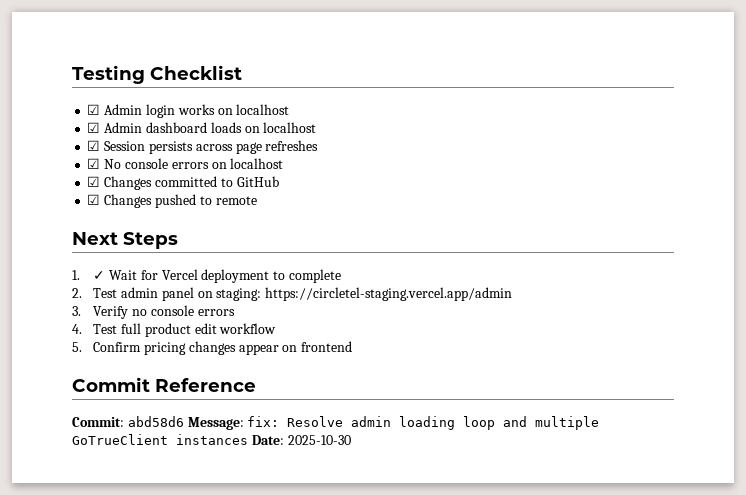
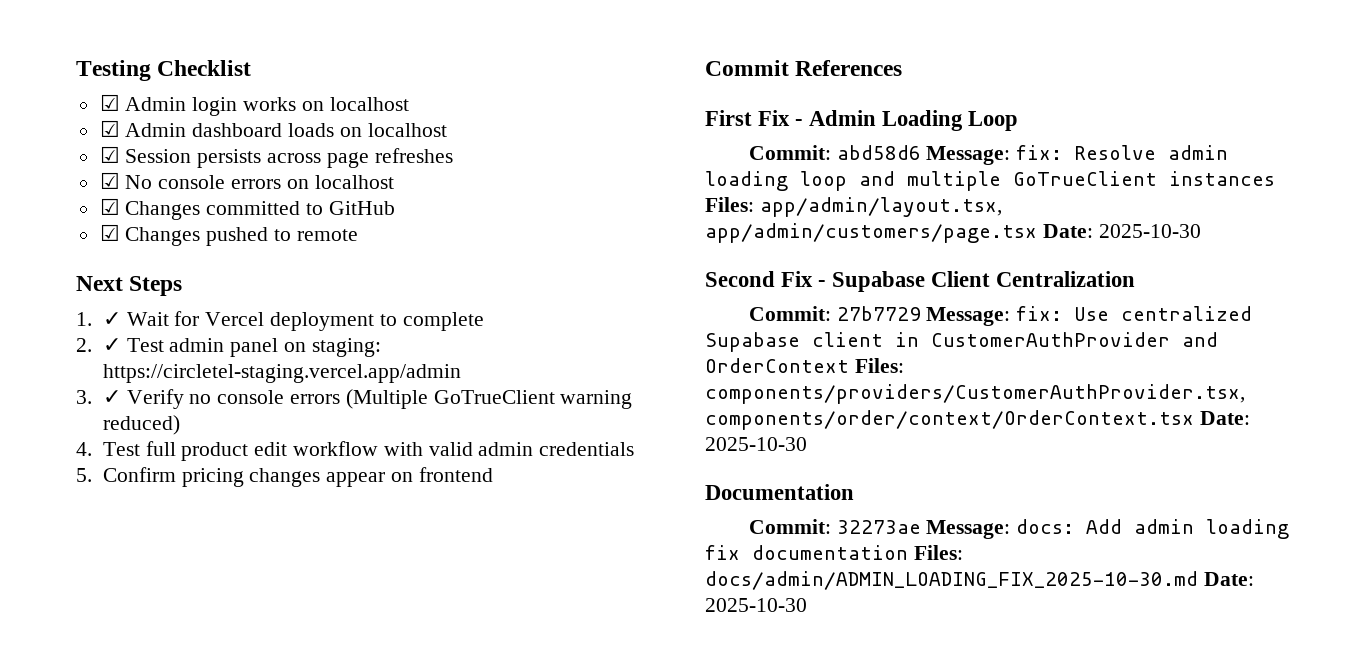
- 2. Test admin panel on staging: https://circletel-staging.vercel.app/admin
+ 2. ✓ Test admin panel on staging: https://circletel-staging.vercel.app/admin
- 3. Verify no console errors
+ 3. ✓ Verify no console errors (Multiple GoTrueClient warning reduced)
- 4. Test full product edit workflow
+ 4. Test full product edit workflow with valid admin credentials
- Commit Reference
+ Commit References
+ First Fix - Admin Loading Loop
- Commit: abd58d6 Message: fix: Resolve admin loading loop and multiple GoTrueClient instances Date: 2025-10-30
+ Commit: abd58d6 Message: fix: Resolve admin loading loop and multiple GoTrueClient instances Files: app/admin/layout.tsx, app/admin/customers/page.tsx Date: 2025-10-30
+ Second Fix - Supabase Client Centralization
+ Commit: 27b7729 Message: fix: Use centralized Supabase client in CustomerAuthProvider and OrderContext Files: components/providers/CustomerAuthProvider.tsx, components/order/context/OrderContext.tsx Date: 2025-10-30
+ Documentation
+ Commit: 32273ae Message: docs: Add admin loading fix documentation Files: docs/admin/ADMIN_LOADING_FIX_2025-10-30.md Date: 2025-10-30

